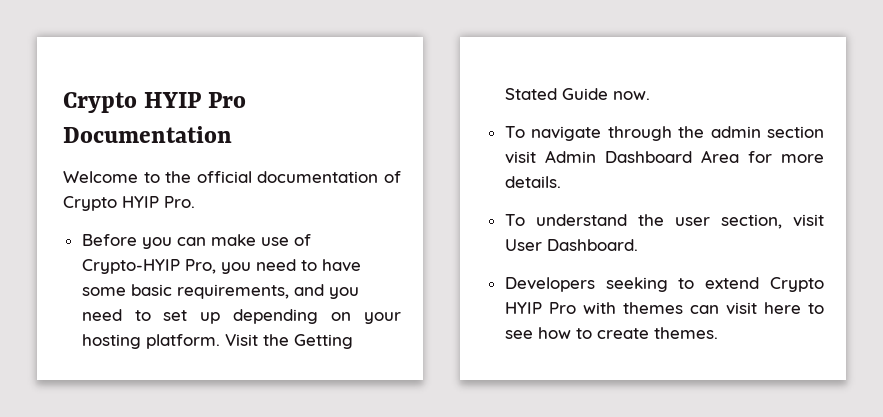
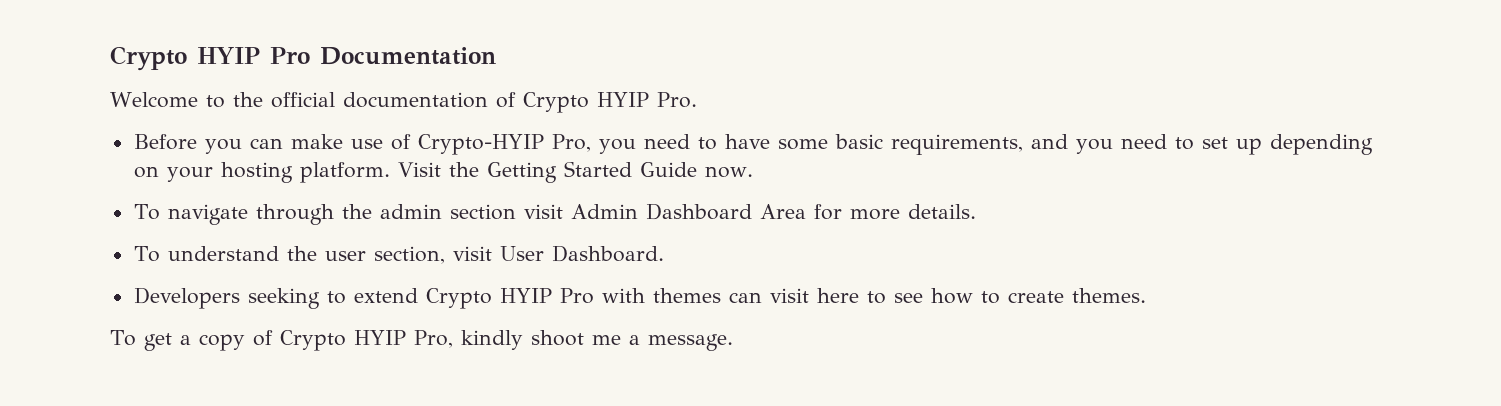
- Visit the Getting Stated Guide now.
+ Visit the Getting Started Guide now.
+ To get a copy of Crypto HYIP Pro, kindly shoot me a message.

